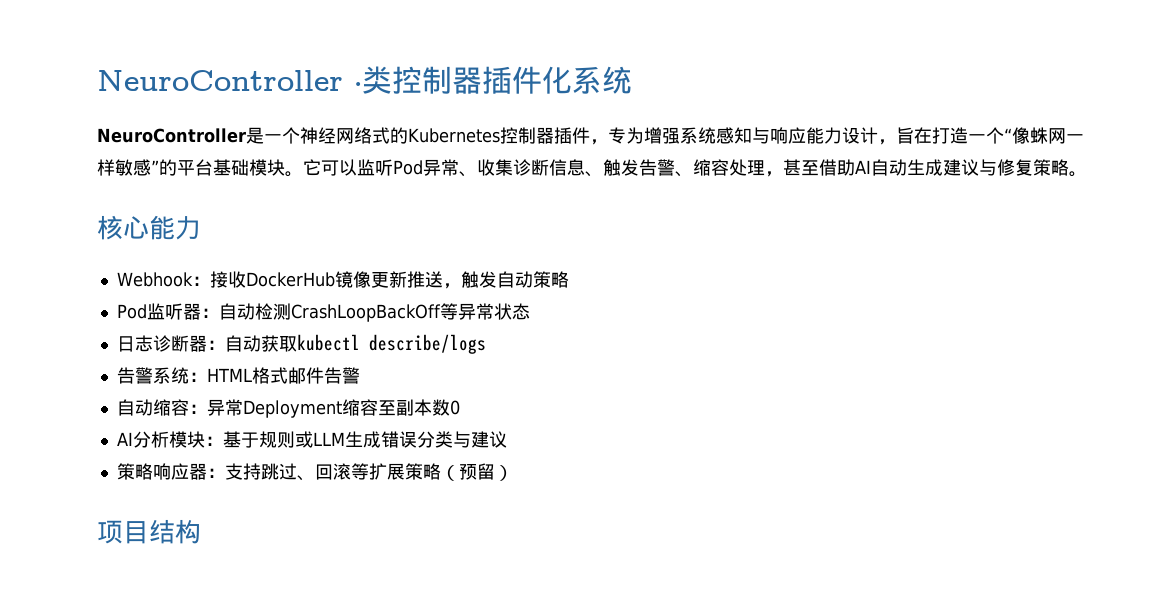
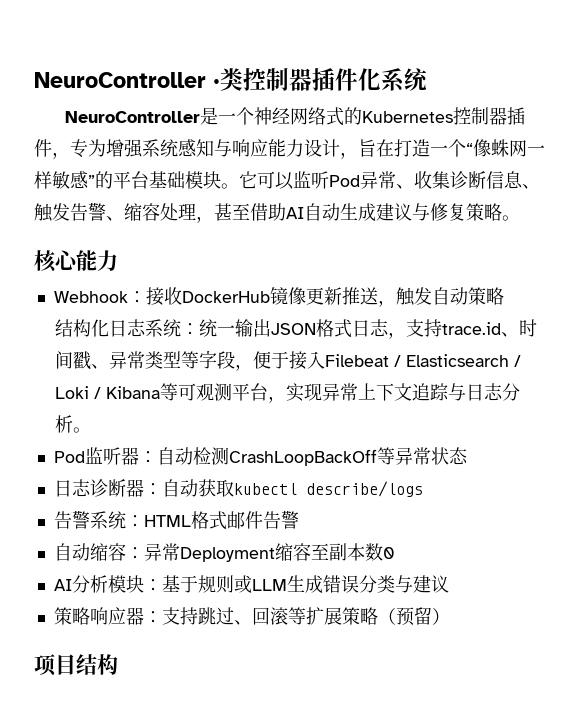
+ 结构化日志系统：统一输出JSON格式日志，支持trace.id、时间戳、异常类型等字段，便于接入Filebeat / Elasticsearch / Loki / Kibana等可观测平台，实现异常上下文追踪与日志分析。

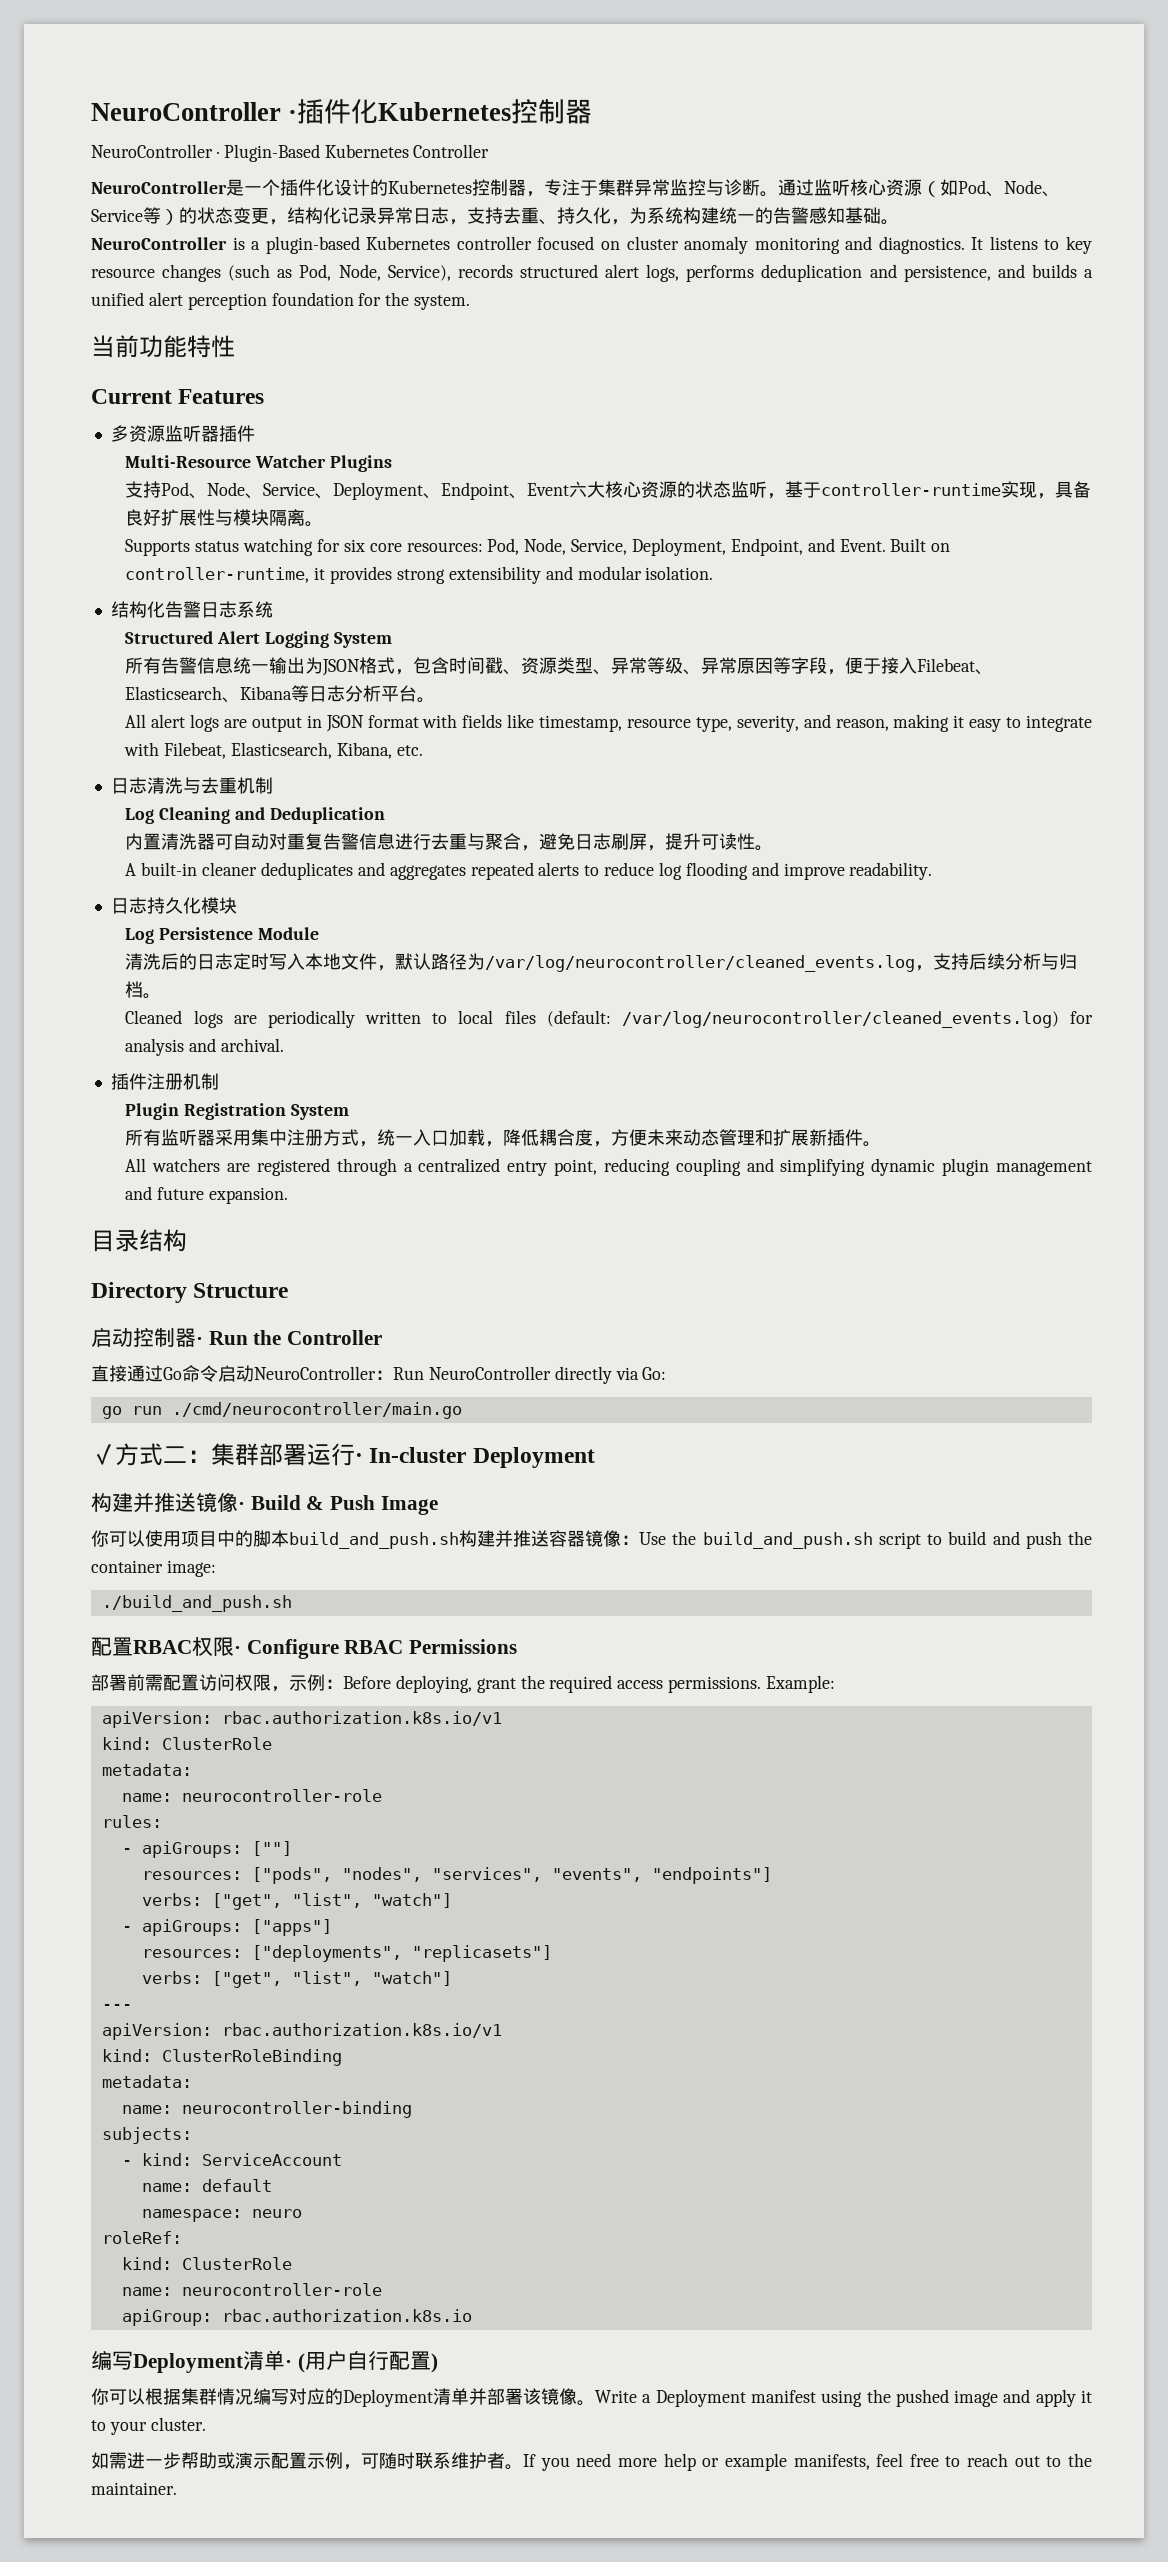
- NeuroController ·类控制器插件化系统
+ NeuroController ·插件化Kubernetes控制器
+ NeuroController · Plugin-Based Kubernetes Controller
- NeuroController是一个神经网络式的Kubernetes控制器插件，专为增强系统感知与响应能力设计，旨在打造一个“像蛛网一样敏感”的平台基础模块。它可以监听Pod异常、收集诊断信息、触发告警、缩容处理，甚至借助AI自动生成建议与修复策略。
- 核心能力
- Webhook：接收DockerHub镜像更新推送，触发自动策略
- 结构化日志系统：统一输出JSON格式日志，支持trace.id、时间戳、异常类型等字段，便于接入Filebeat / Elasticsearch / Loki / Kibana等可观测平台，实现异常上下文追踪与日志分析。
- Pod监听器：自动检测CrashLoopBackOff等异常状态
- 日志诊断器：自动获取kubectl describe/logs
- 告警系统：HTML格式邮件告警
- 自动缩容：异常Deployment缩容至副本数0
- AI分析模块：基于规则或LLM生成错误分类与建议
- 策略响应器：支持跳过、回滚等扩展策略（预留）
- 项目结构
+ NeuroController是一个插件化设计的Kubernetes控制器，专注于集群异常监控与诊断。通过监听核心资源（如Pod、Node、Service等）的状态变更，结构化记录异常日志，支持去重、持久化，为系统构建统一的告警感知基础。
+ NeuroController is a plugin-based Kubernetes controller focused on cluster anomaly monitoring and diagnostics. It listens to key resource changes (such as Pod, Node, Service), records structured alert logs, performs deduplication and persistence, and builds a unified alert perception foundation for the system.
+ 当前功能特性
+ Current Features
+ 多资源监听器插件
+ Multi-Resource Watcher Plugins
+ 支持Pod、Node、Service、Deployment、Endpoint、Event六大核心资源的状态监听，基于controller-runtime实现，具备良好扩展性与模块隔离。
+ Supports status watching for six core resources: Pod, Node, Service, Deployment, Endpoint, and Event. Built on controller-runtime, it provides strong extensibility and modular isolation.
+ 结构化告警日志系统
+ Structured Alert Logging System
+ 所有告警信息统一输出为JSON格式，包含时间戳、资源类型、异常等级、异常原因等字段，便于接入Filebeat、Elasticsearch、Kibana等日志分析平台。
+ All alert logs are output in JSON format with fields like timestamp, resource type, severity, and reason, making it easy to integrate with Filebeat, Elasticsearch, Kibana, etc.
+ 日志清洗与去重机制
+ Log Cleaning and Deduplication
+ 内置清洗器可自动对重复告警信息进行去重与聚合，避免日志刷屏，提升可读性。
+ A built-in cleaner deduplicates and aggregates repeated alerts to reduce log flooding and improve readability.
+ 日志持久化模块
+ Log Persistence Module
+ 清洗后的日志定时写入本地文件，默认路径为/var/log/neurocontroller/cleaned_events.log，支持后续分析与归档。
+ Cleaned logs are periodically written to local files (default: /var/log/neurocontroller/cleaned_events.log) for analysis and archival.
+ 插件注册机制
+ Plugin Registration System
+ 所有监听器采用集中注册方式，统一入口加载，降低耦合度，方便未来动态管理和扩展新插件。
+ All watchers are registered through a centralized entry point, reducing coupling and simplifying dynamic plugin management and future expansion.
+ 目录结构
+ Directory Structure
+ 启动控制器· Run the Controller
+ 直接通过Go命令启动NeuroController：Run NeuroController directly via Go:
+ go run ./cmd/neurocontroller/main.go
+ ✓方式二：集群部署运行· In-cluster Deployment
+ 构建并推送镜像· Build & Push Image
+ 你可以使用项目中的脚本build_and_push.sh构建并推送容器镜像：Use the build_and_push.sh script to build and push the container image:
+ ./build_and_push.sh
+ 配置RBAC权限· Configure RBAC Permissions
+ 部署前需配置访问权限，示例：Before deploying, grant the required access permissions. Example:
+ apiVersion: rbac.authorization.k8s.io/v1
+ kind: ClusterRole
+ metadata:
+ name: neurocontroller-role
+ rules:
+ - apiGroups: [""]
+ resources: ["pods", "nodes", "services", "events", "endpoints"]
+ verbs: ["get", "list", "watch"]
+ - apiGroups: ["apps"]
+ resources: ["deployments", "replicasets"]
+ verbs: ["get", "list", "watch"]
+ ---
+ apiVersion: rbac.authorization.k8s.io/v1
+ kind: ClusterRoleBinding
+ metadata:
+ name: neurocontroller-binding
+ subjects:
+ - kind: ServiceAccount
+ name: default
+ namespace: neuro
+ roleRef:
+ kind: ClusterRole
+ name: neurocontroller-role
+ apiGroup: rbac.authorization.k8s.io
+ 编写Deployment清单· (用户自行配置)
+ 你可以根据集群情况编写对应的Deployment清单并部署该镜像。Write a Deployment manifest using the pushed image and apply it to your cluster.
+ 如需进一步帮助或演示配置示例，可随时联系维护者。If you need more help or example manifests, feel free to reach out to the maintainer.

